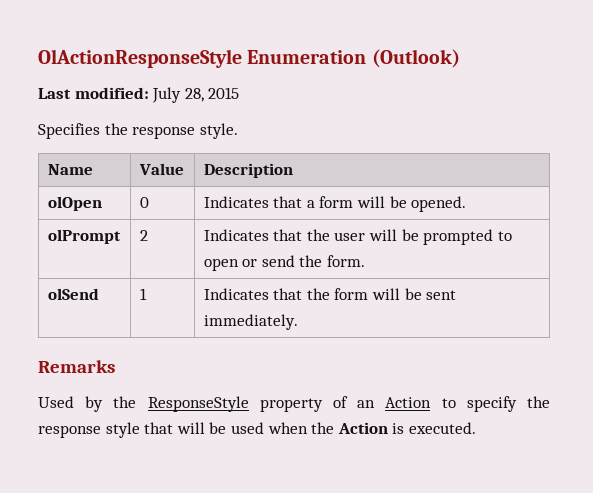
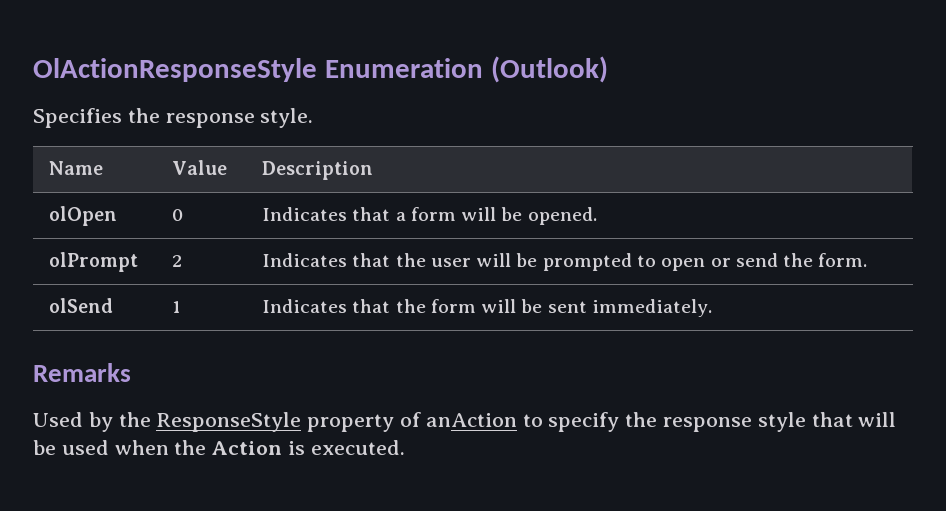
- Last modified: July 28, 2015
- Used by the ResponseStyle property of an Action to specify the response style that will be used when the Action is executed.
+ Used by the ResponseStyle property of anAction to specify the response style that will be used when the Action is executed.

